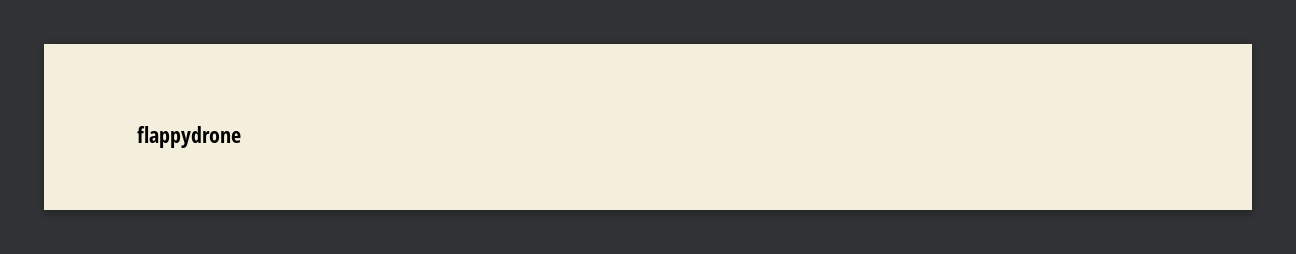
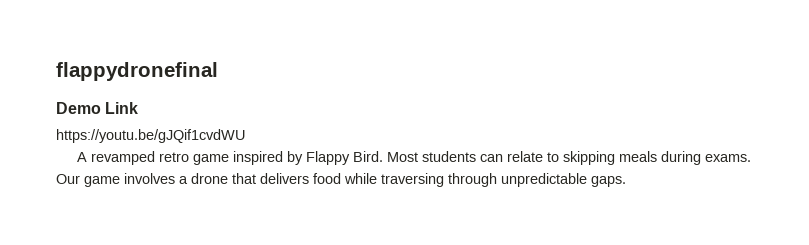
- flappydrone
+ flappydronefinal
+ Demo Link
+ https://youtu.be/gJQif1cvdWU
+ A revamped retro game inspired by Flappy Bird. Most students can relate to skipping meals during exams. Our game involves a drone that delivers food while traversing through unpredictable gaps.

